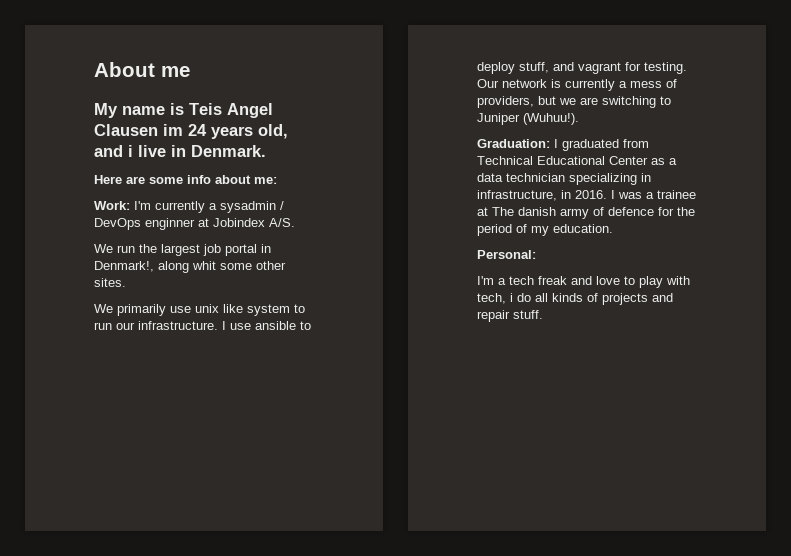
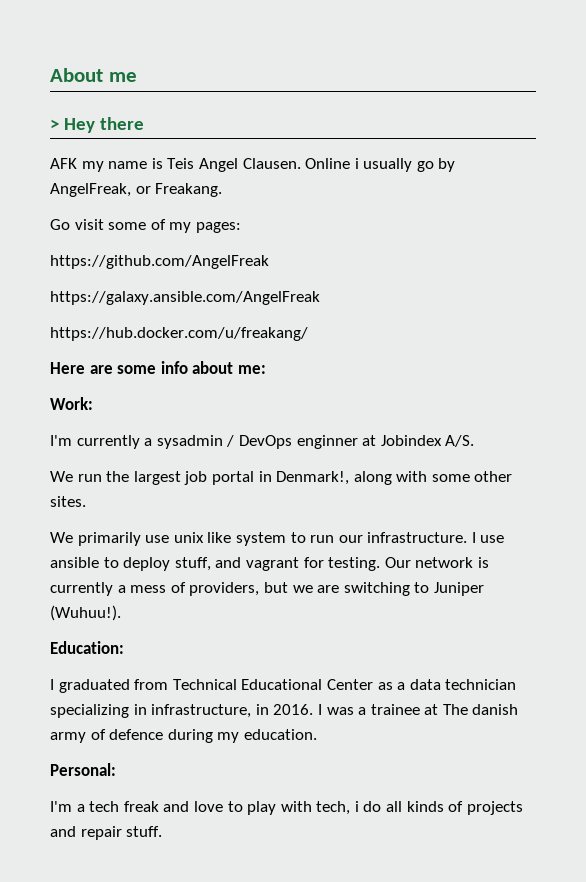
- My name is Teis Angel Clausen im 24 years old, and i live in Denmark.
+ > Hey there
+ AFK my name is Teis Angel Clausen. Online i usually go by AngelFreak, or Freakang.
+ Go visit some of my pages:
+ https://github.com/AngelFreak
+ https://galaxy.ansible.com/AngelFreak
+ https://hub.docker.com/u/freakang/
- Work: I'm currently a sysadmin / DevOps enginner at Jobindex A/S.
+ Work:
+ I'm currently a sysadmin / DevOps enginner at Jobindex A/S.
- We run the largest job portal in Denmark!, along whit some other sites.
+ We run the largest job portal in Denmark!, along with some other sites.
- Graduation: I graduated from Technical Educational Center as a data technician specializing in infrastructure, in 2016.
+ Education:
+ I graduated from Technical Educational Center as a data technician specializing in infrastructure, in 2016.
- I was a trainee at The danish army of defence for the period of my education.
+ I was a trainee at The danish army of defence during my education.

